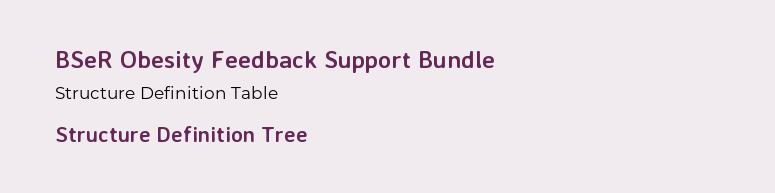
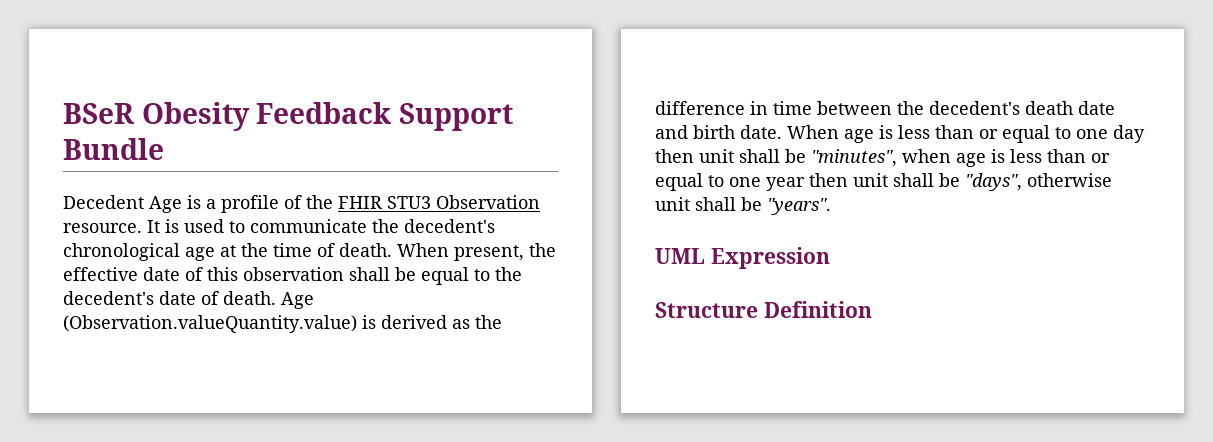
- Structure Definition Table
- Structure Definition Tree
+ Decedent Age is a profile of the FHIR STU3 Observation resource. It is used to communicate the decedent's chronological age at the time of death. When present, the effective date of this observation shall be equal to the decedent's date of death. Age (Observation.valueQuantity.value) is derived as the difference in time between the decedent's death date and birth date. When age is less than or equal to one day then unit shall be "minutes", when age is less than or equal to one year then unit shall be "days", otherwise unit shall be "years".
+ UML Expression
+ Structure Definition

